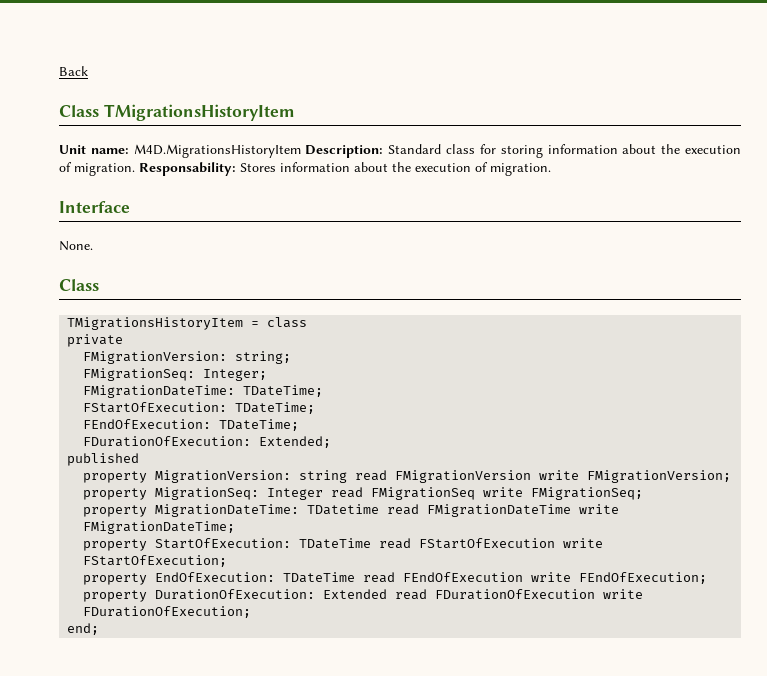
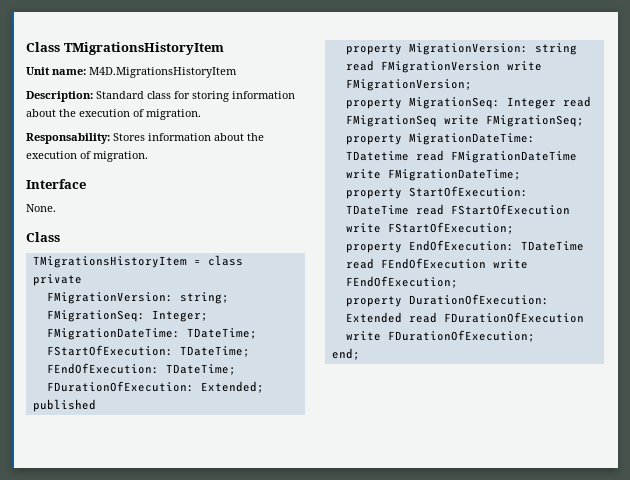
- Back
- Unit name: M4D.MigrationsHistoryItem Description: Standard class for storing information about the execution of migration. Responsability: Stores information about the execution of migration.
+ Unit name: M4D.MigrationsHistoryItem
+ Description: Standard class for storing information about the execution of migration.
+ Responsability: Stores information about the execution of migration.

